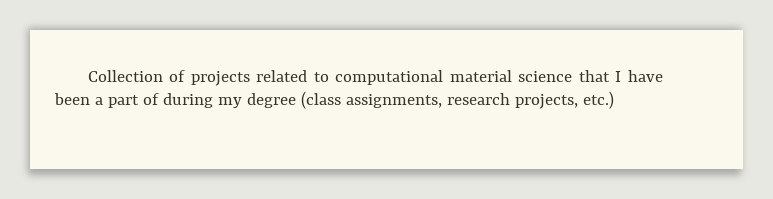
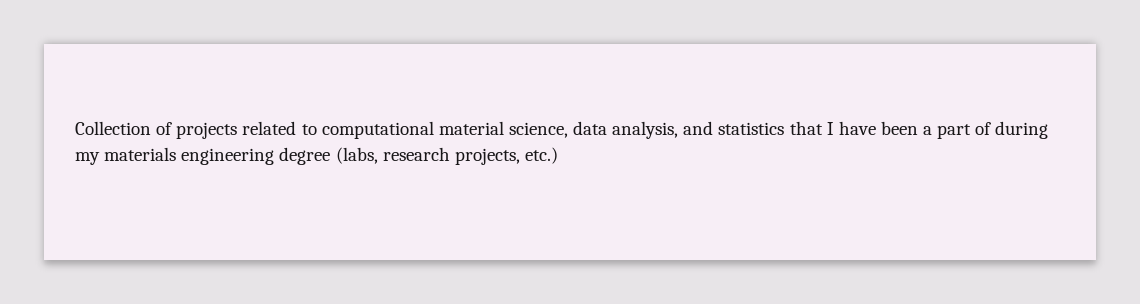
- Collection of projects related to computational material science that I have been a part of during my degree (class assignments, research projects, etc.)
+ Collection of projects related to computational material science, data analysis, and statistics that I have been a part of during my materials engineering degree (labs, research projects, etc.)

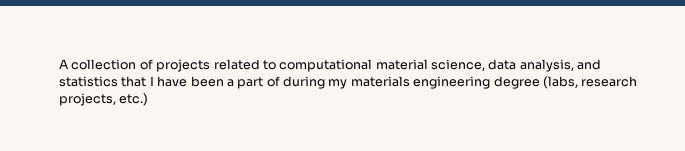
- Collection of projects related to computational material science, data analysis, and statistics that I have been a part of during my materials engineering degree (labs, research projects, etc.)
+ A collection of projects related to computational material science, data analysis, and statistics that I have been a part of during my materials engineering degree (labs, research projects, etc.)

